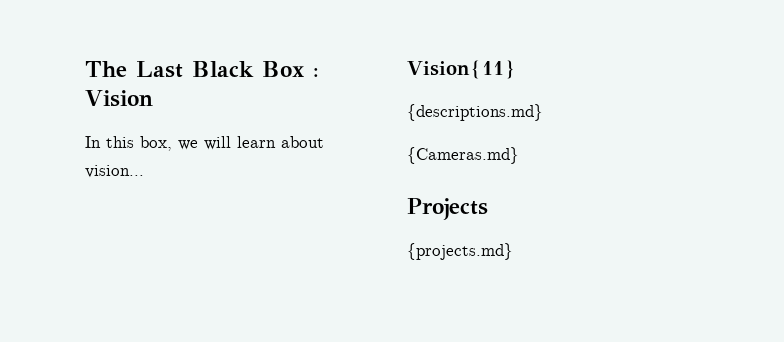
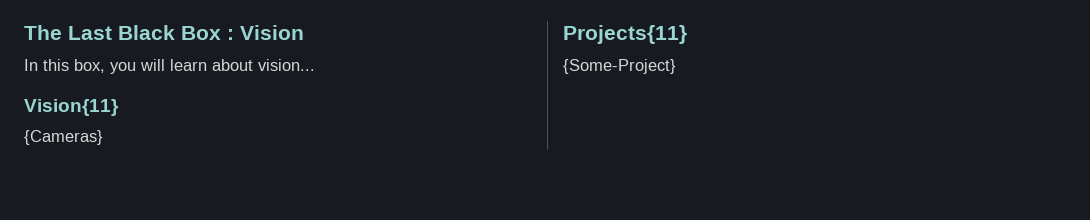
- In this box, we will learn about vision...
+ In this box, you will learn about vision...
- {descriptions.md}
- {Cameras.md}
- Projects
- {projects.md}
+ {Cameras}
+ Projects{11}
+ {Some-Project}

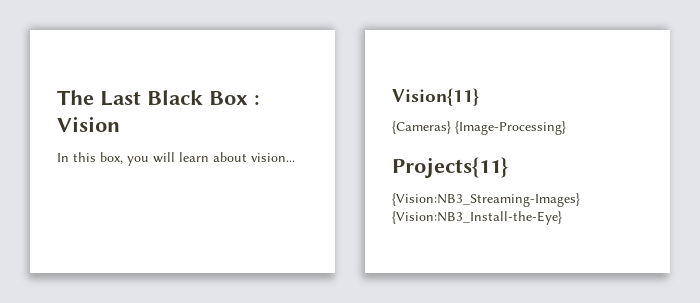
- {Cameras}
+ {Cameras} {Image-Processing}
- {Some-Project}
+ {Vision:NB3_Streaming-Images} {Vision:NB3_Install-the-Eye}

